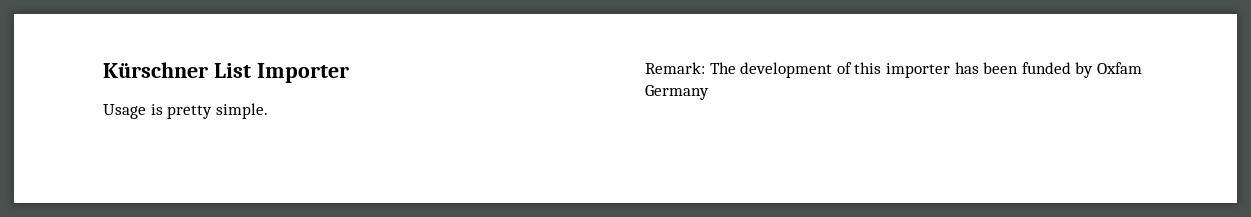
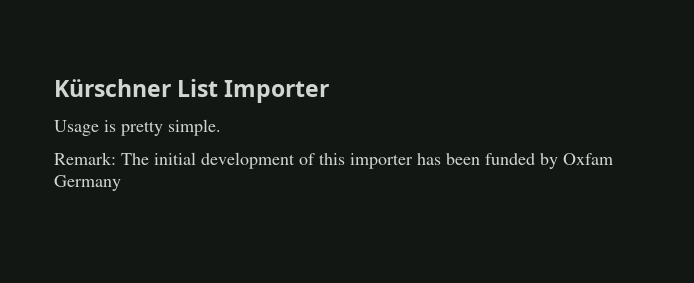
- Remark: The development of this importer has been funded by Oxfam Germany
+ Remark: The initial development of this importer has been funded by Oxfam Germany

